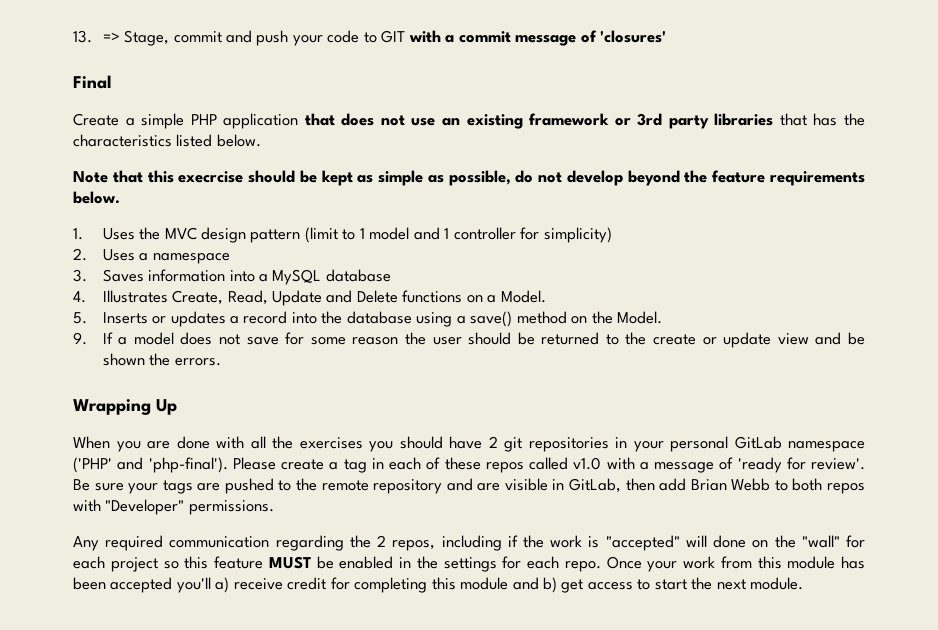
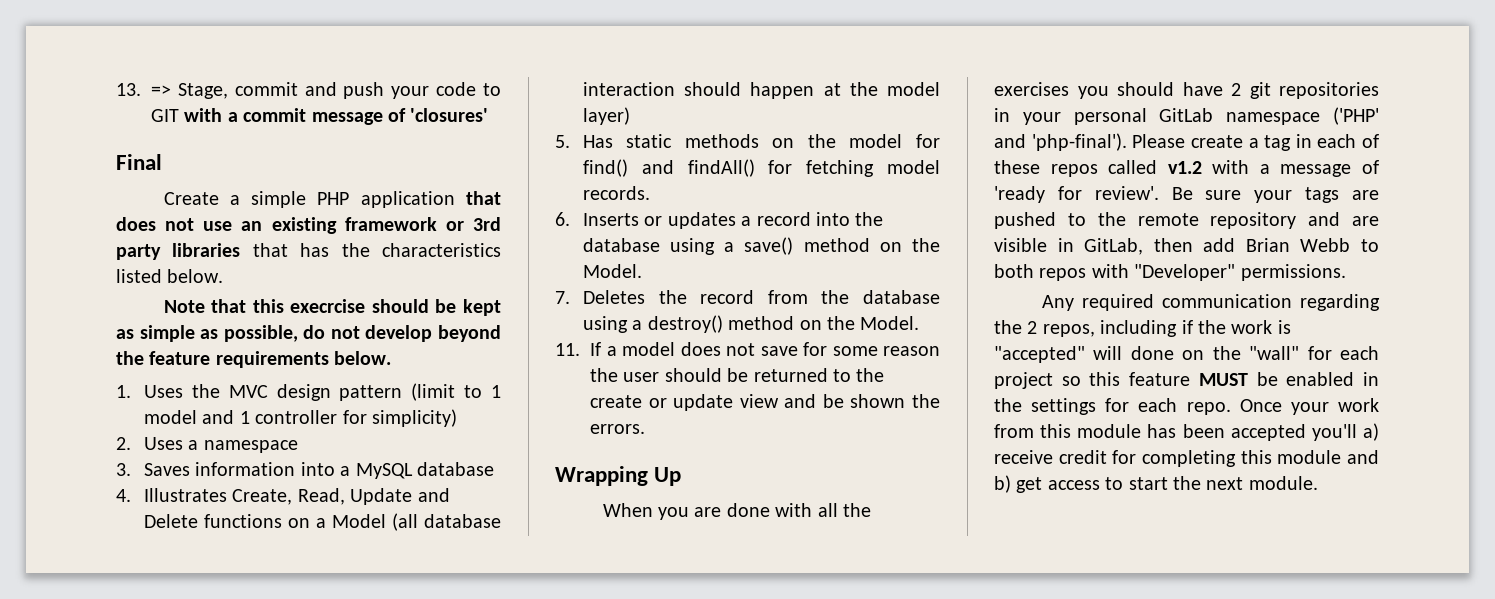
- 4. Illustrates Create, Read, Update and Delete functions on a Model.
- 5. Inserts or updates a record into the database using a save() method on the Model.
+ 4. Illustrates Create, Read, Update and Delete functions on a Model (all database interaction should happen at the model layer)
+ 5. Has static methods on the model for find() and findAll() for fetching model records.
+ 6. Inserts or updates a record into the database using a save() method on the Model.
- 9. If a model does not save for some reason the user should be returned to the create or update view and be shown the errors.
+ 7. Deletes the record from the database using a destroy() method on the Model.
+ 11. If a model does not save for some reason the user should be returned to the create or update view and be shown the errors.
- Please create a tag in each of these repos called v1.0 with a message of 'ready for review'.
+ Please create a tag in each of these repos called v1.2 with a message of 'ready for review'.

